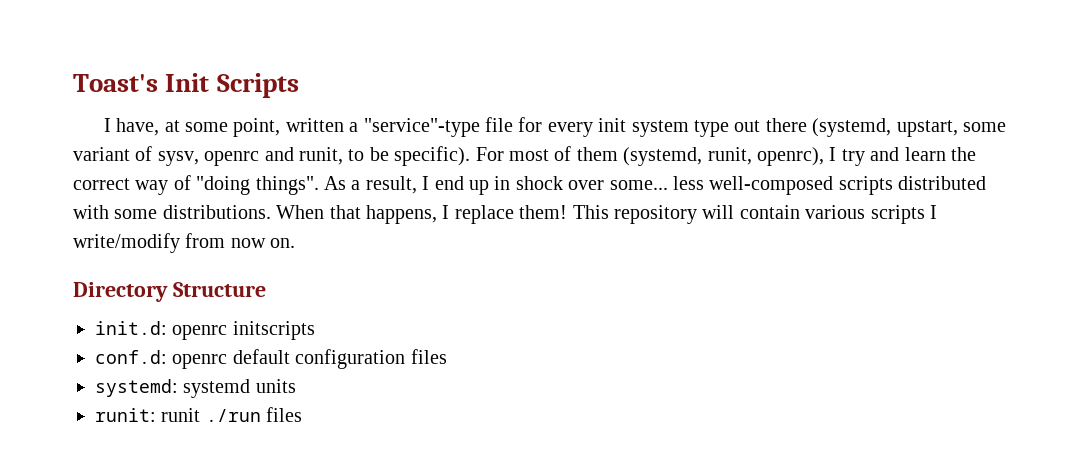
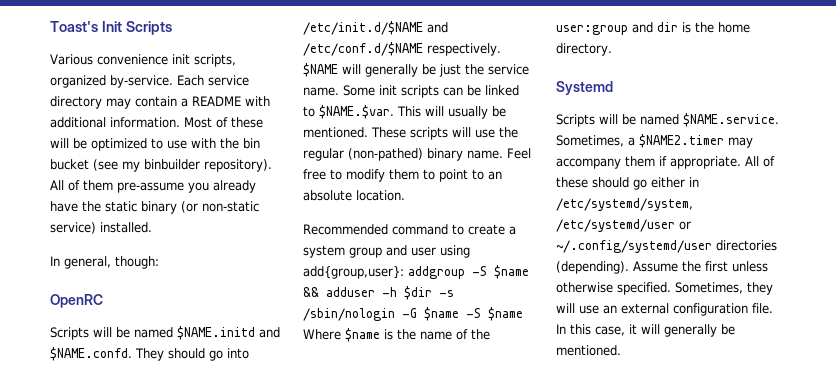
- I have, at some point, written a "service"-type file for every init system type out there (systemd, upstart, some variant of sysv, openrc and runit, to be specific). For most of them (systemd, runit, openrc), I try and learn the correct way of "doing things". As a result, I end up in shock over some... less well-composed scripts distributed with some distributions. When that happens, I replace them! This repository will contain various scripts I write/modify from now on.
- Directory Structure
- init.d: openrc initscripts
- conf.d: openrc default configuration files
- systemd: systemd units
- runit: runit ./run files
+ Various convenience init scripts, organized by-service. Each service directory may contain a README with additional information. Most of these will be optimized to use with the bin bucket (see my binbuilder repository). All of them pre-assume you already have the static binary (or non-static service) installed.
+ In general, though:
+ OpenRC
+ Scripts will be named $NAME.initd and $NAME.confd. They should go into /etc/init.d/$NAME and /etc/conf.d/$NAME respectively. $NAME will generally be just the service name. Some init scripts can be linked to $NAME.$var. This will usually be mentioned. These scripts will use the regular (non-pathed) binary name. Feel free to modify them to point to an absolute location.
+ Recommended command to create a system group and user using add{group,user}: addgroup -S $name && adduser -h $dir -s /sbin/nologin -G $name -S $name Where $name is the name of the user:group and dir is the home directory.
+ Systemd
+ Scripts will be named $NAME.service. Sometimes, a $NAME2.timer may accompany them if appropriate. All of these should go either in /etc/systemd/system, /etc/systemd/user or ~/.config/systemd/user directories (depending). Assume the first unless otherwise specified. Sometimes, they will use an external configuration file. In this case, it will generally be mentioned.

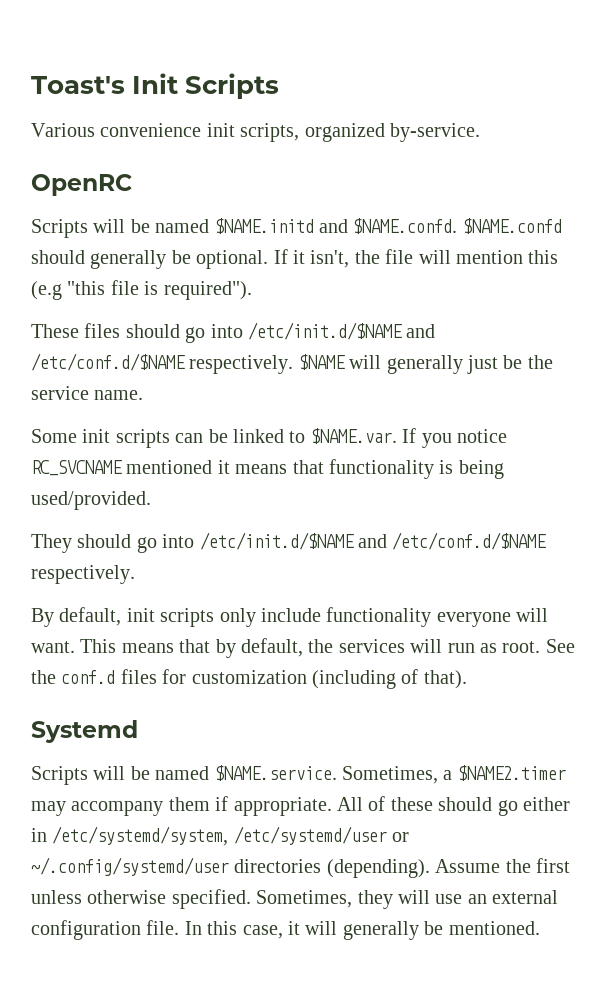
- Each service directory may contain a README with additional information. Most of these will be optimized to use with the bin bucket (see my binbuilder repository). All of them pre-assume you already have the static binary (or non-static service) installed.
- In general, though:
- Scripts will be named $NAME.initd and $NAME.confd. They should go into /etc/init.d/$NAME and /etc/conf.d/$NAME respectively.
+ Scripts will be named $NAME.initd and $NAME.confd. $NAME.confd should generally be optional. If it isn't, the file will mention this (e.g "this file is required").
+ These files should go into /etc/init.d/$NAME and /etc/conf.d/$NAME respectively.
- $NAME will generally be just the service name. Some init scripts can be linked to $NAME.$var. This will usually be mentioned. These scripts will use the regular (non-pathed) binary name. Feel free to modify them to point to an absolute location.
- Recommended command to create a system group and user using add{group,user}: addgroup -S $name && adduser -h $dir -s /sbin/nologin -G $name -S $name Where $name is the name of the user:group and dir is the home directory.
+ $NAME will generally just be the service name.
+ Some init scripts can be linked to $NAME.var. If you notice RC_SVCNAME mentioned it means that functionality is being used/provided.
+ They should go into /etc/init.d/$NAME and /etc/conf.d/$NAME respectively.
+ By default, init scripts only include functionality everyone will want. This means that by default, the services will run as root. See the conf.d files for customization (including of that).

